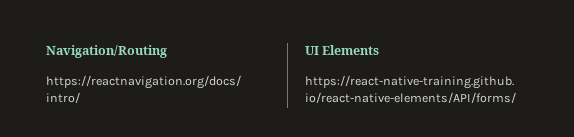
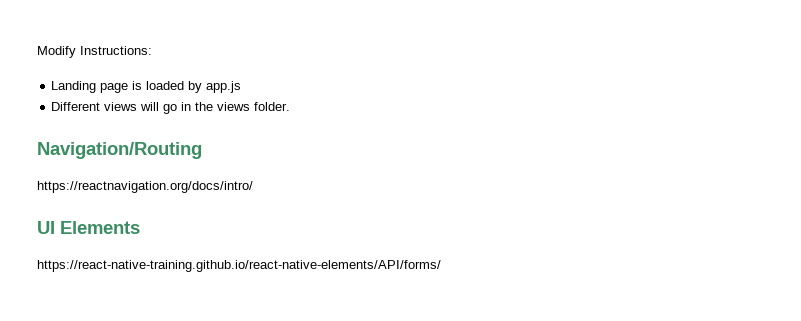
+ Modify Instructions:
+ Landing page is loaded by app.js
+ Different views will go in the views folder.

